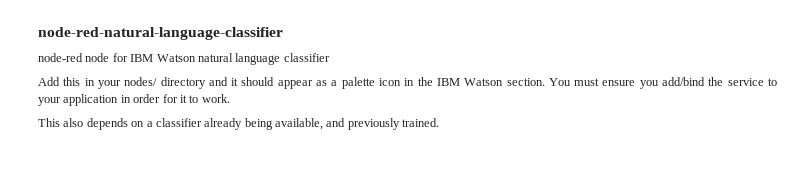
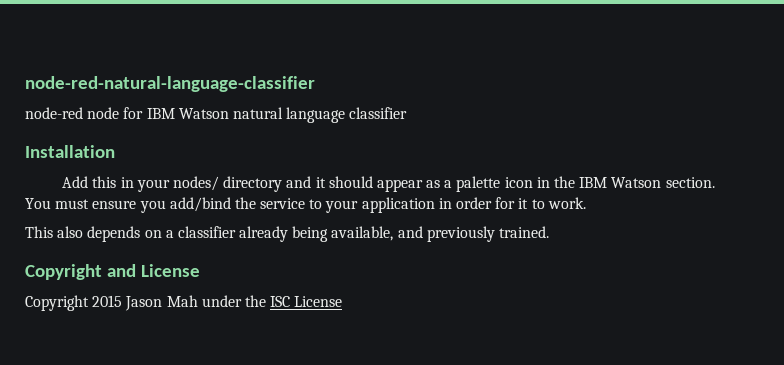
+ Installation
+ Copyright and License
+ Copyright 2015 Jason Mah under the ISC License

